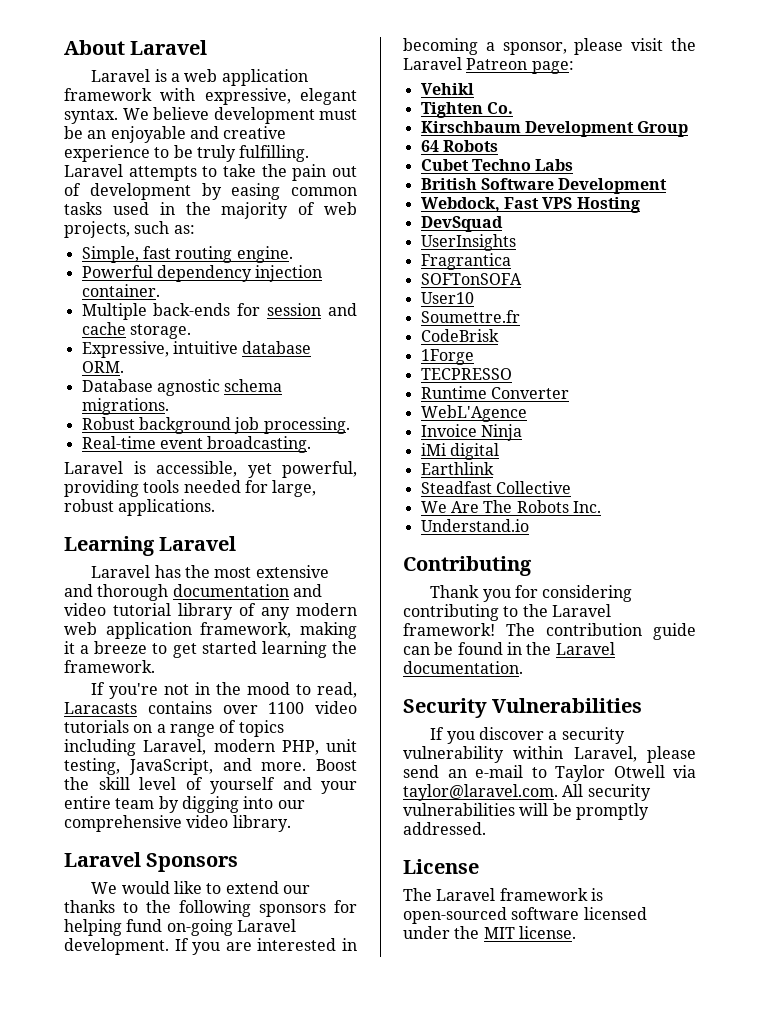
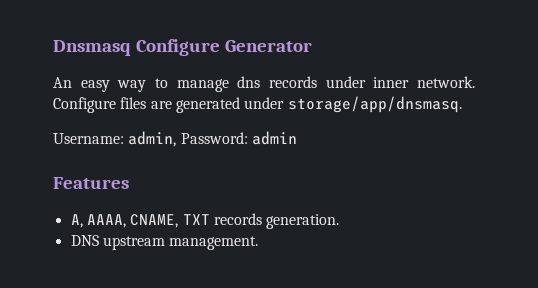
- About Laravel
- Laravel is a web application framework with expressive, elegant syntax. We believe development must be an enjoyable and creative experience to be truly fulfilling. Laravel attempts to take the pain out of development by easing common tasks used in the majority of web projects, such as:
- Simple, fast routing engine.
- Powerful dependency injection container.
- Multiple back-ends for session and cache storage.
- Expressive, intuitive database ORM.
- Database agnostic schema migrations.
- Robust background job processing.
- Real-time event broadcasting.
- Laravel is accessible, yet powerful, providing tools needed for large, robust applications.
- Learning Laravel
- Laravel has the most extensive and thorough documentation and video tutorial library of any modern web application framework, making it a breeze to get started learning the framework.
- If you're not in the mood to read, Laracasts contains over 1100 video tutorials on a range of topics including Laravel, modern PHP, unit testing, JavaScript, and more. Boost the skill level of yourself and your entire team by digging into our comprehensive video library.
- Laravel Sponsors
- We would like to extend our thanks to the following sponsors for helping fund on-going Laravel development. If you are interested in becoming a sponsor, please visit the Laravel Patreon page:
- Vehikl
- Tighten Co.
- Kirschbaum Development Group
- 64 Robots
- Cubet Techno Labs
- British Software Development
- Webdock, Fast VPS Hosting
- DevSquad
- UserInsights
- Fragrantica
- SOFTonSOFA
- User10
- Soumettre.fr
- CodeBrisk
- 1Forge
- TECPRESSO
- Runtime Converter
- WebL'Agence
- Invoice Ninja
- iMi digital
- Earthlink
- Steadfast Collective
- We Are The Robots Inc.
- Understand.io
- Contributing
- Thank you for considering contributing to the Laravel framework! The contribution guide can be found in the Laravel documentation.
- Security Vulnerabilities
- If you discover a security vulnerability within Laravel, please send an e-mail to Taylor Otwell via taylor@laravel.com. All security vulnerabilities will be promptly addressed.
- License
- The Laravel framework is open-sourced software licensed under the MIT license.
+ Dnsmasq Configure Generator
+ An easy way to manage dns records under inner network. Configure files are generated under storage/app/dnsmasq.
+ Username: admin, Password: admin
+ Features
+ A, AAAA, CNAME, TXT records generation.
+ DNS upstream management.

